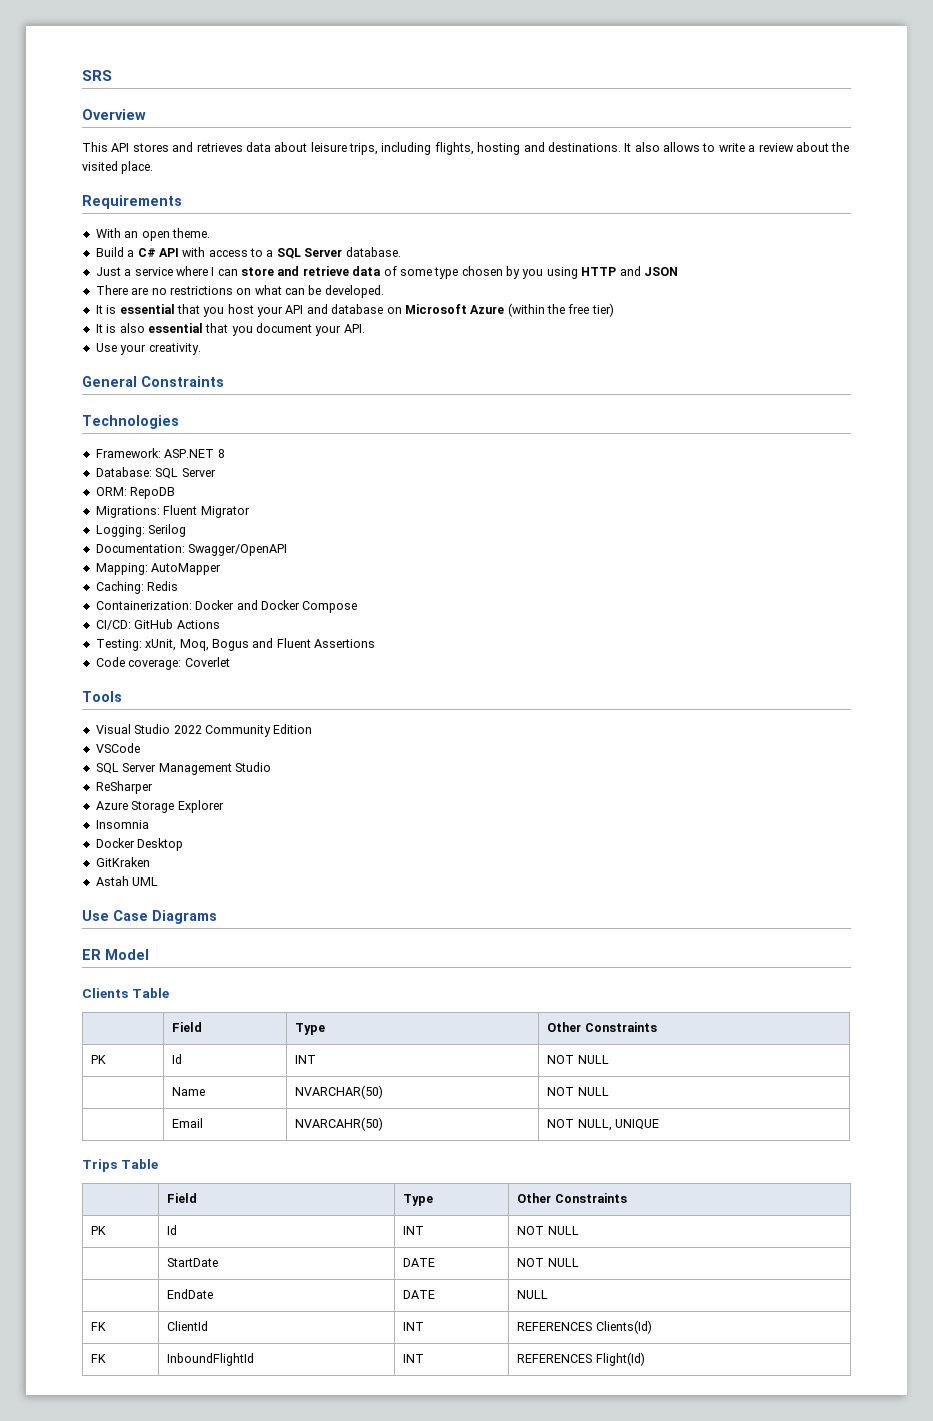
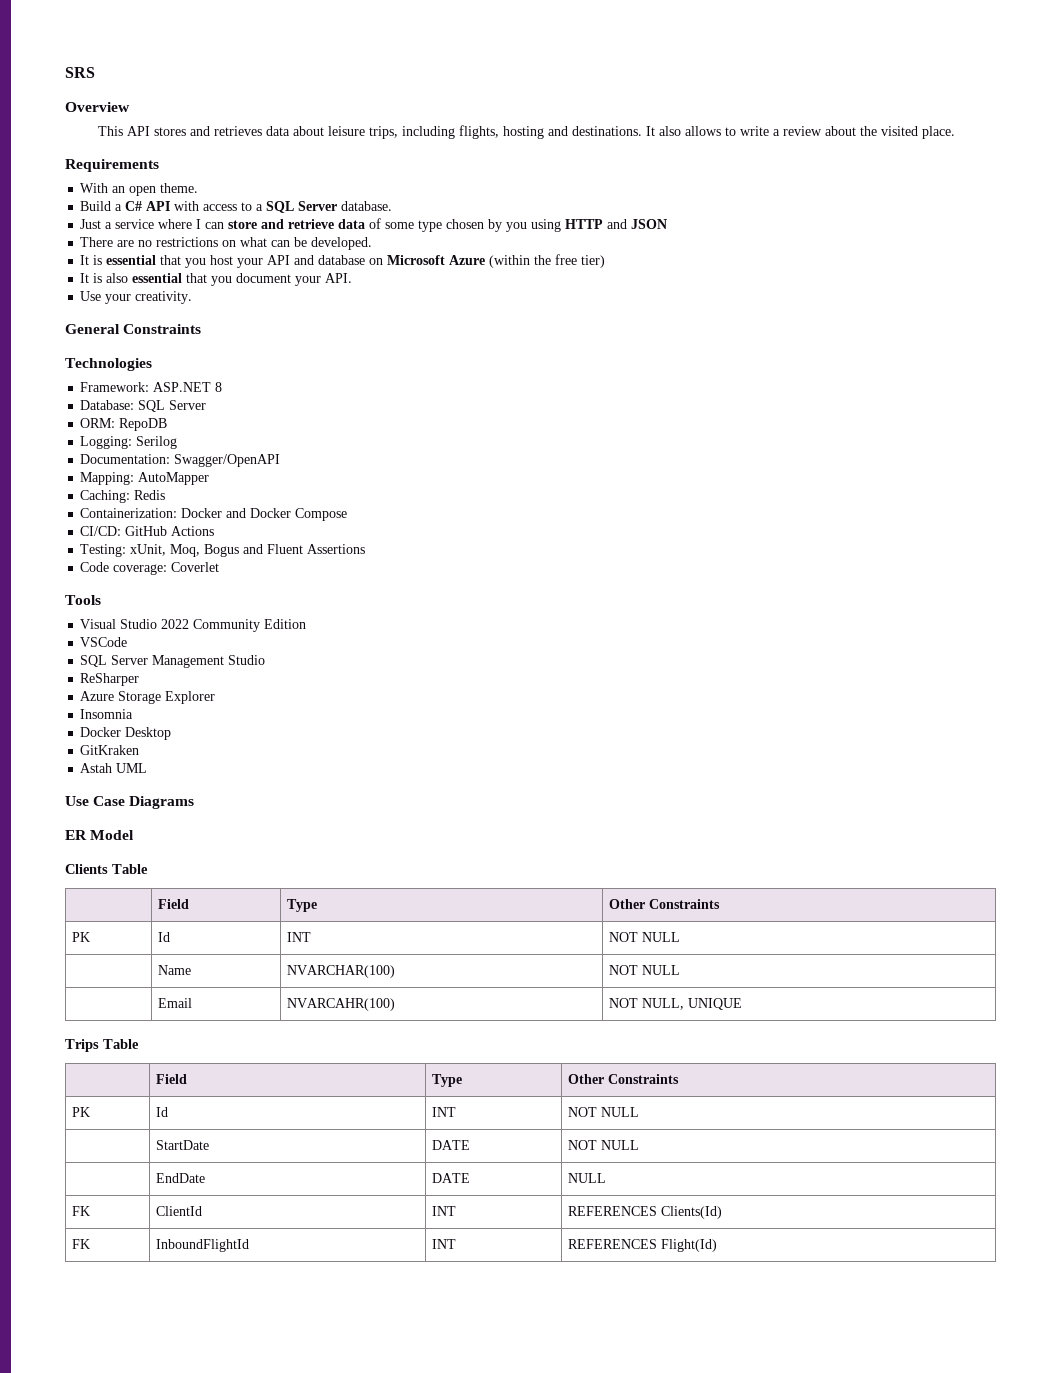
- Migrations: Fluent Migrator
- | Name | NVARCHAR(50) | NOT NULL
+ | Name | NVARCHAR(100) | NOT NULL
- | Email | NVARCAHR(50) | NOT NULL, UNIQUE
+ | Email | NVARCAHR(100) | NOT NULL, UNIQUE

